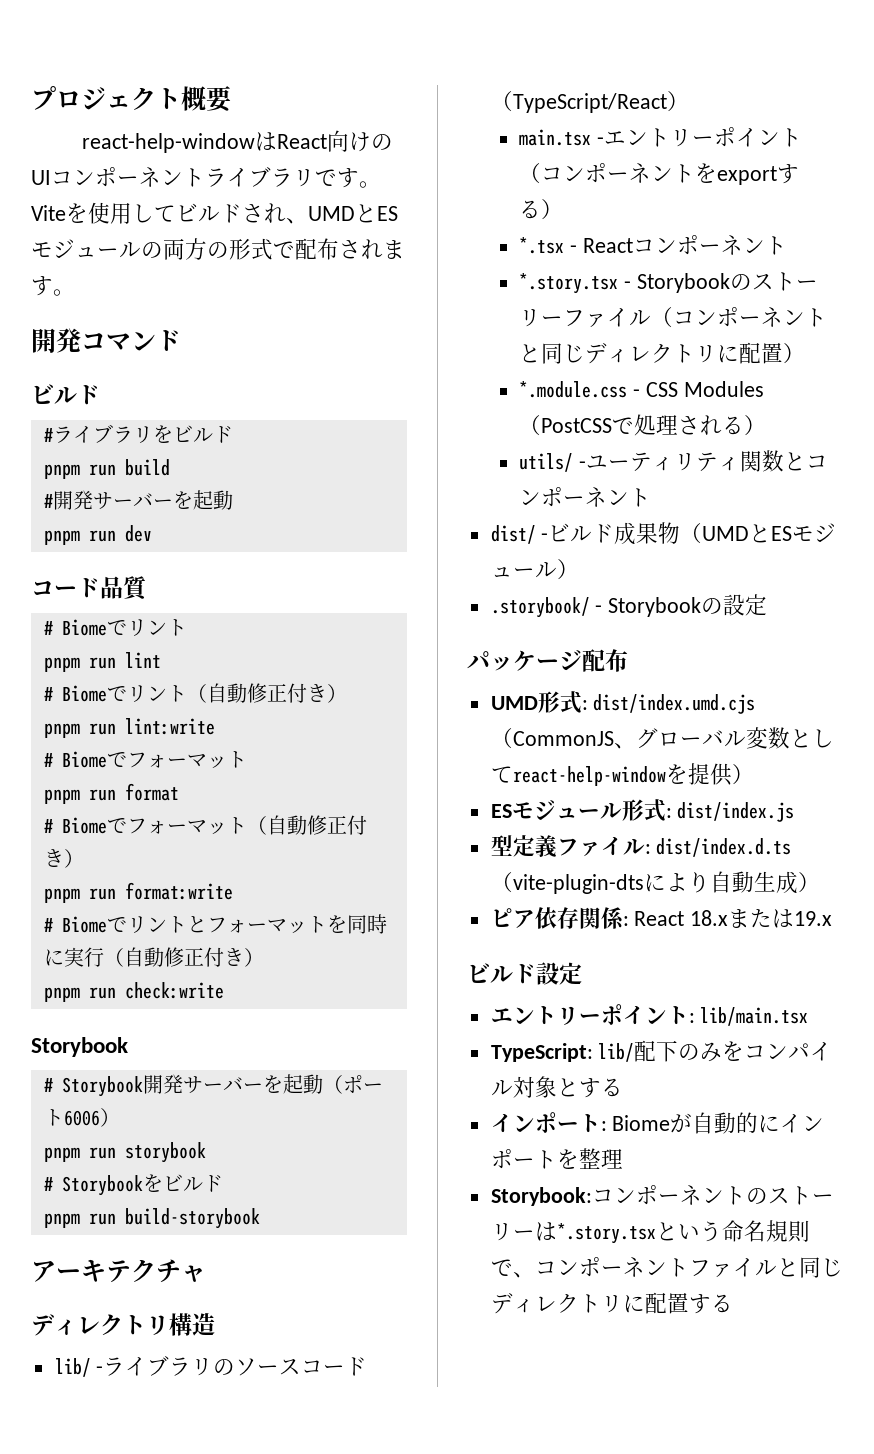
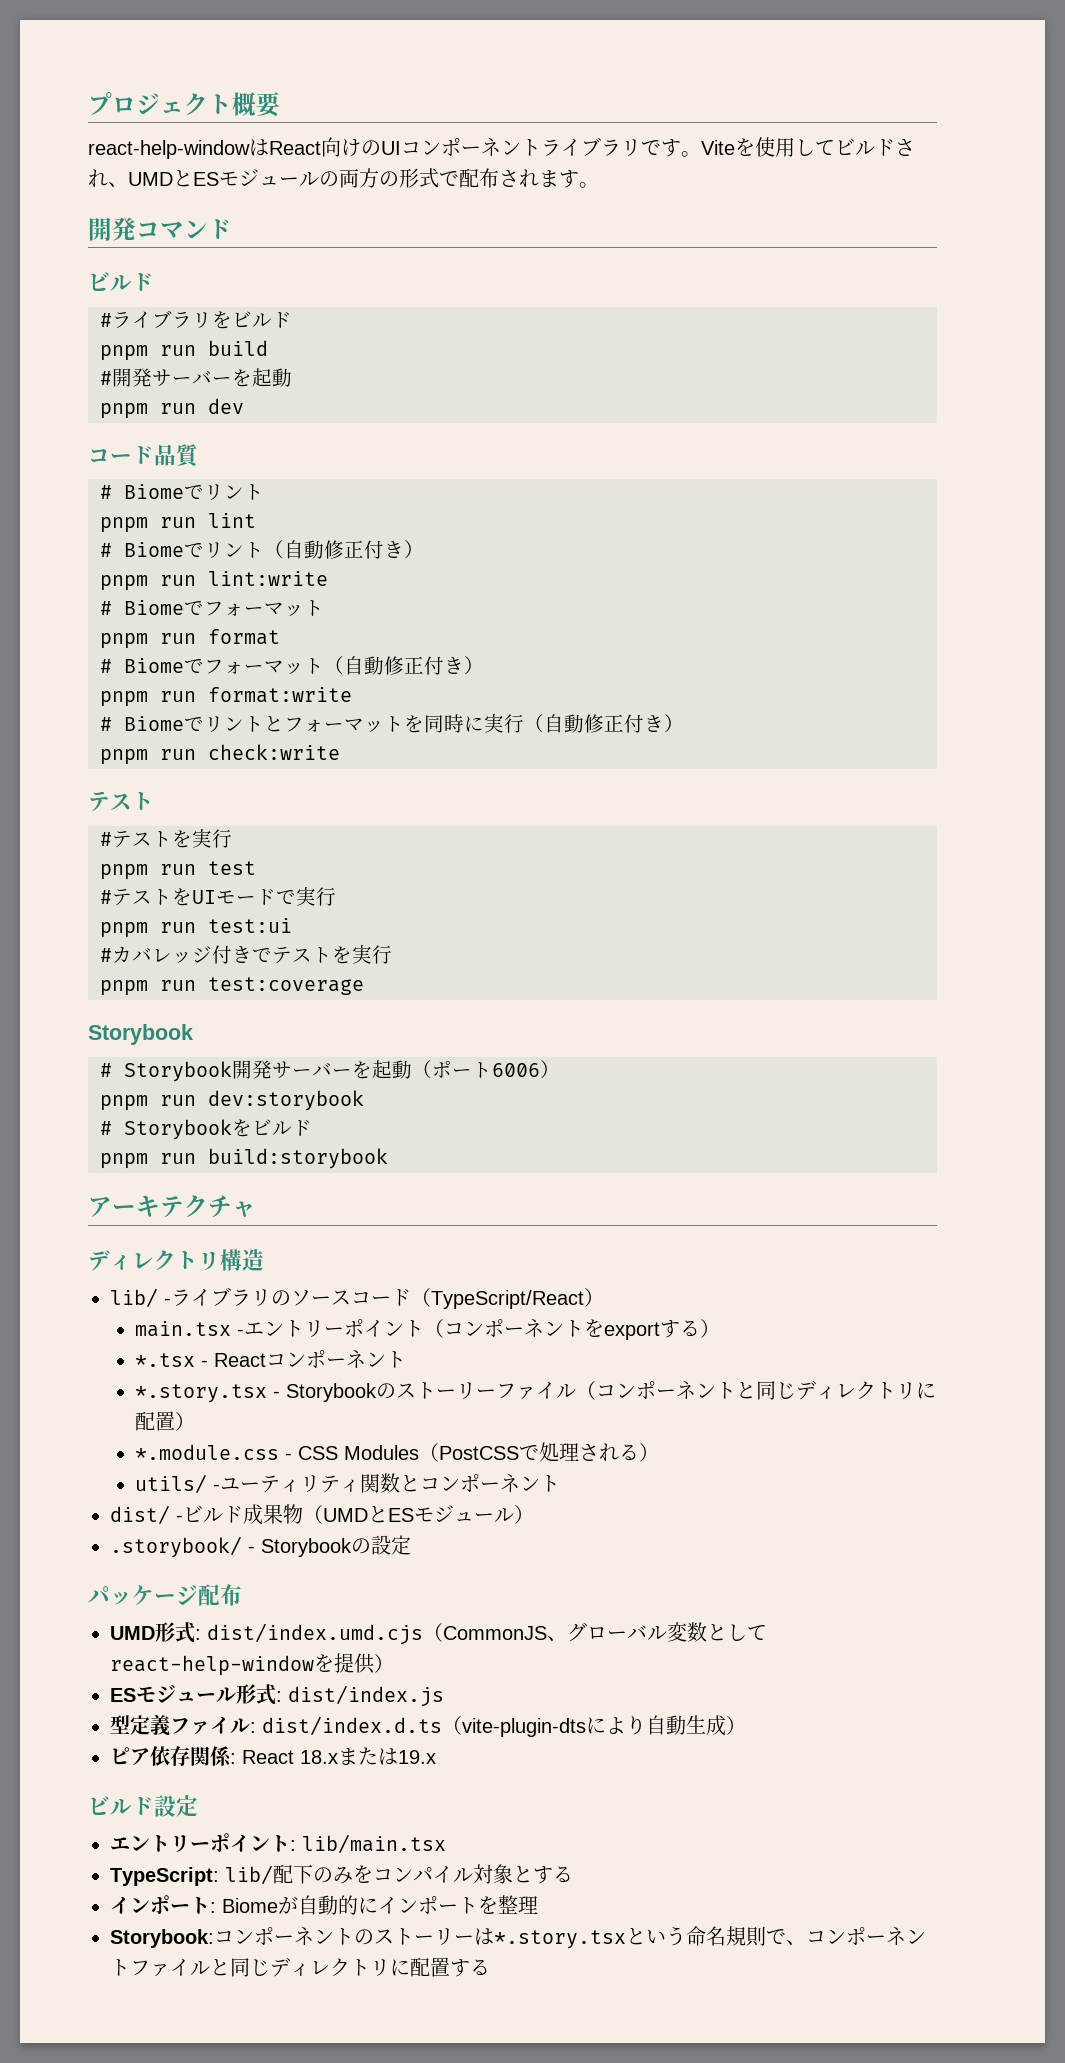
  pnpm run check:write
+ テスト
+ #テストを実行
+ pnpm run test
+ #テストをUIモードで実行
+ pnpm run test:ui
+ #カバレッジ付きでテストを実行
+ pnpm run test:coverage
- pnpm run storybook
+ pnpm run dev:storybook
- pnpm run build-storybook
+ pnpm run build:storybook

